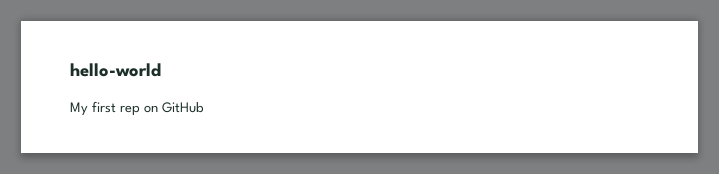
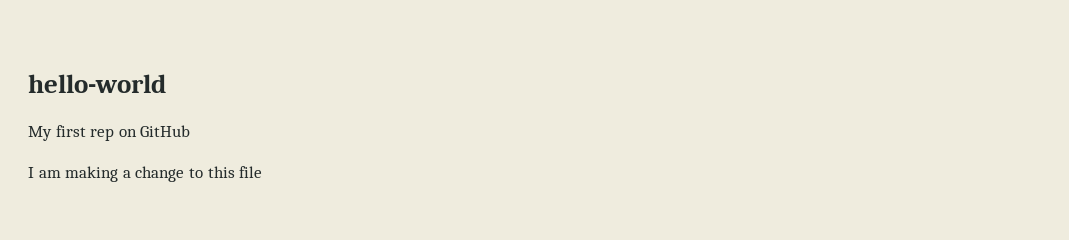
+ I am making a change to this file

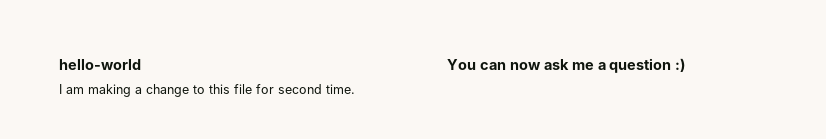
- My first rep on GitHub
- I am making a change to this file
+ I am making a change to this file for second time.
+ You can now ask me a question :)

